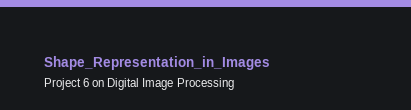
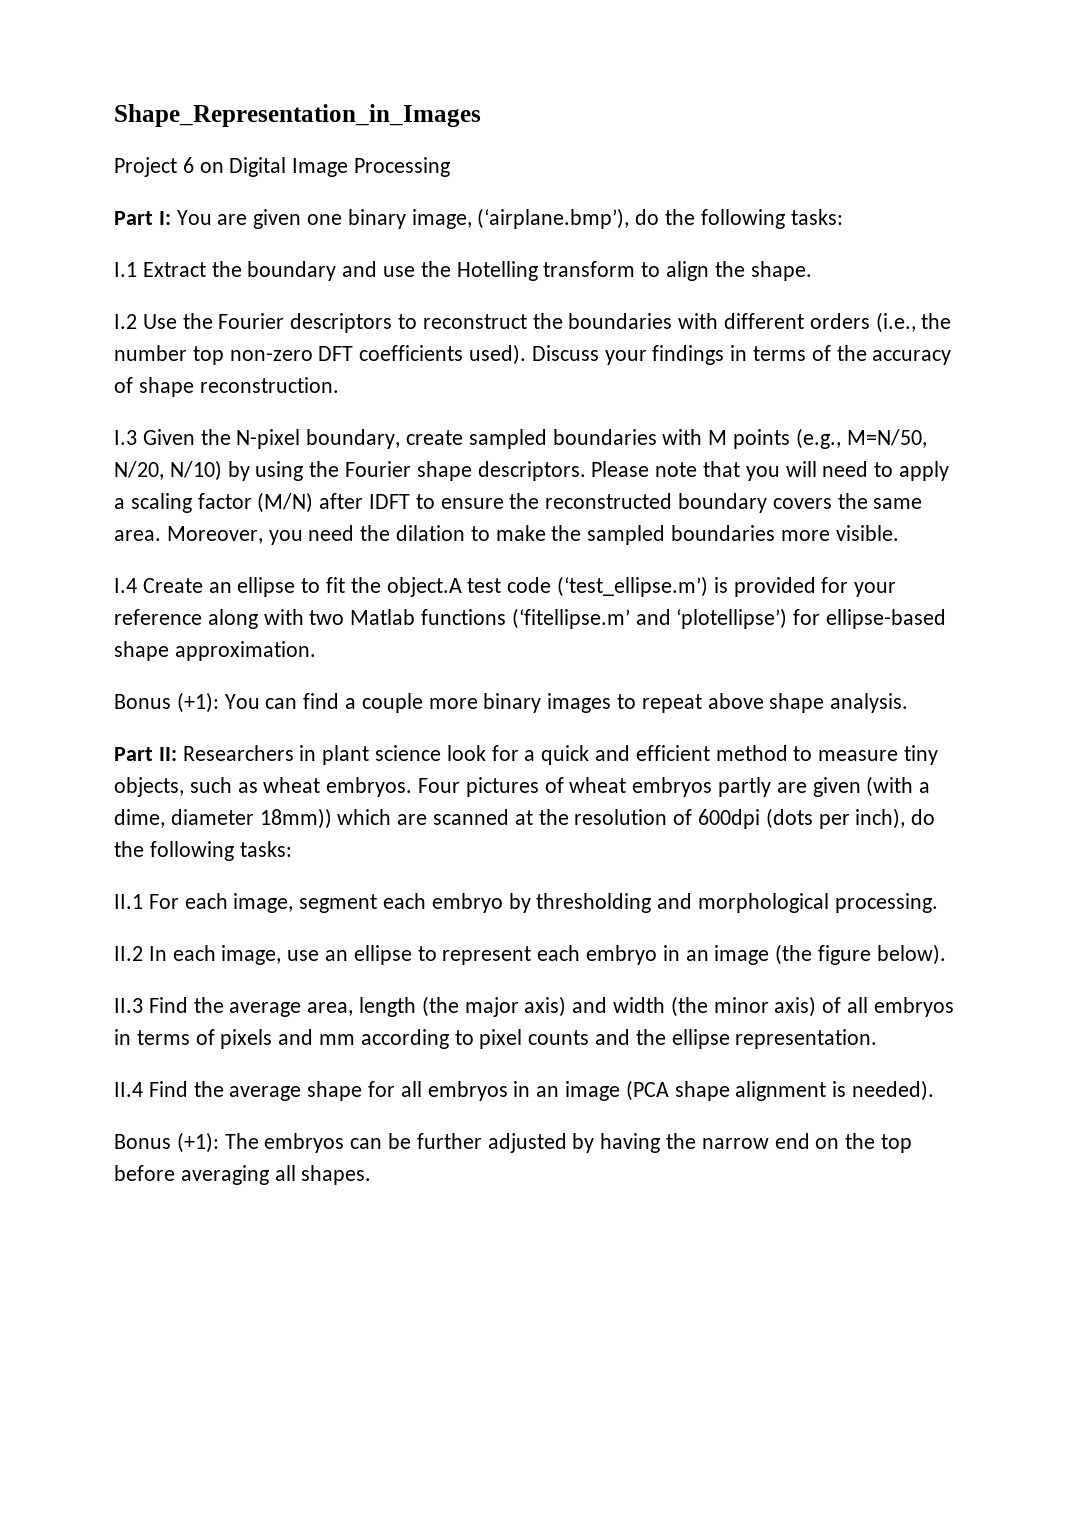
+ Part I: You are given one binary image, (‘airplane.bmp’), do the following tasks:
+ I.1 Extract the boundary and use the Hotelling transform to align the shape.
+ I.2 Use the Fourier descriptors to reconstruct the boundaries with different orders (i.e., the number top non-zero DFT coefficients used). Discuss your findings in terms of the accuracy of shape reconstruction.
+ I.3 Given the N-pixel boundary, create sampled boundaries with M points (e.g., M=N/50, N/20, N/10) by using the Fourier shape descriptors. Please note that you will need to apply a scaling factor (M/N) after IDFT to ensure the reconstructed boundary covers the same area. Moreover, you need the dilation to make the sampled boundaries more visible.
+ I.4 Create an ellipse to fit the object.A test code (‘test_ellipse.m’) is provided for your reference along with two Matlab functions (‘fitellipse.m’ and ‘plotellipse’) for ellipse-based shape approximation.
+ Bonus (+1): You can find a couple more binary images to repeat above shape analysis.
+ Part II: Researchers in plant science look for a quick and efficient method to measure tiny objects, such as wheat embryos. Four pictures of wheat embryos partly are given (with a dime, diameter 18mm)) which are scanned at the resolution of 600dpi (dots per inch), do the following tasks:
+ II.1 For each image, segment each embryo by thresholding and morphological processing.
+ II.2 In each image, use an ellipse to represent each embryo in an image (the figure below).
+ II.3 Find the average area, length (the major axis) and width (the minor axis) of all embryos in terms of pixels and mm according to pixel counts and the ellipse representation.
+ II.4 Find the average shape for all embryos in an image (PCA shape alignment is needed).
+ Bonus (+1): The embryos can be further adjusted by having the narrow end on the top before averaging all shapes.

